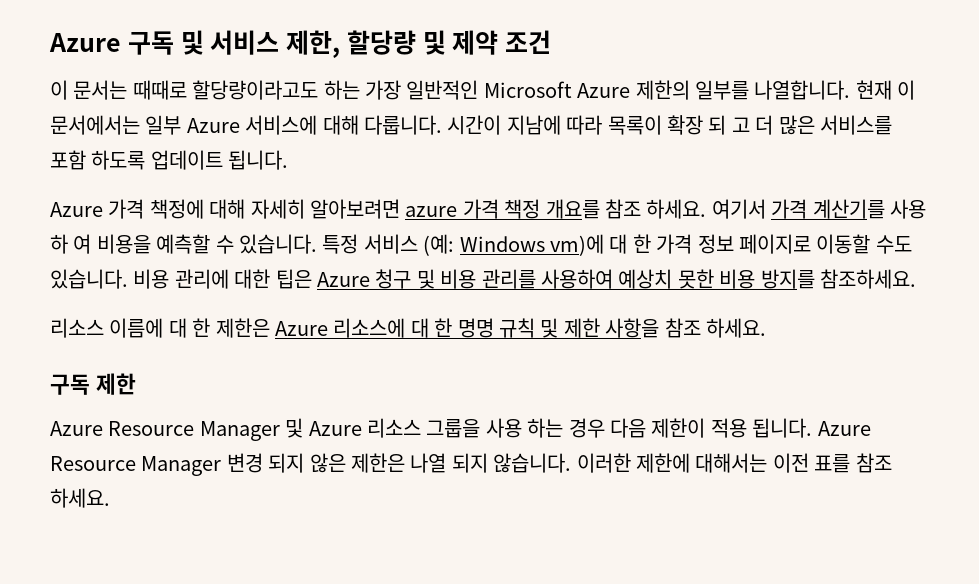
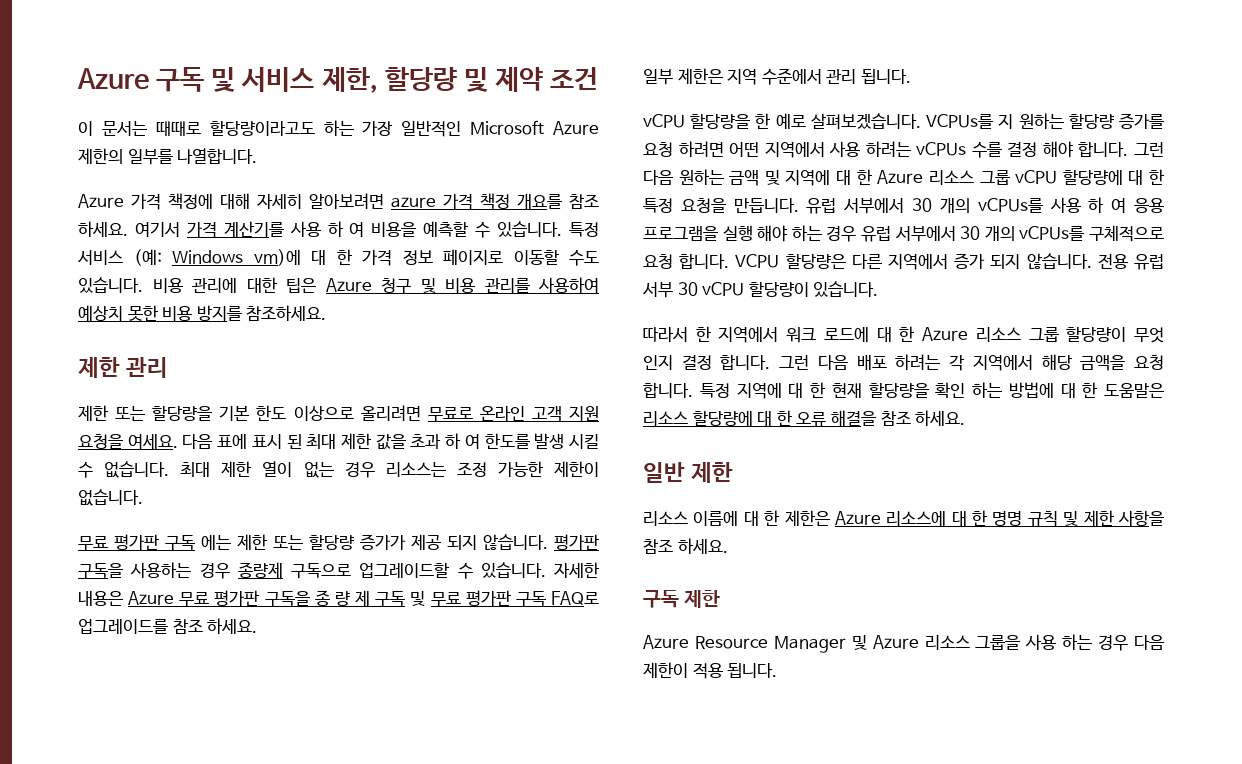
- 현재 이 문서에서는 일부 Azure 서비스에 대해 다룹니다. 시간이 지남에 따라 목록이 확장 되 고 더 많은 서비스를 포함 하도록 업데이트 됩니다.
+ 제한 관리
+ 제한 또는 할당량을 기본 한도 이상으로 올리려면 무료로 온라인 고객 지원 요청을 여세요. 다음 표에 표시 된 최대 제한 값을 초과 하 여 한도를 발생 시킬 수 없습니다. 최대 제한 열이 없는 경우 리소스는 조정 가능한 제한이 없습니다.
+ 무료 평가판 구독 에는 제한 또는 할당량 증가가 제공 되지 않습니다. 평가판 구독을 사용하는 경우 종량제 구독으로 업그레이드할 수 있습니다. 자세한 내용은 Azure 무료 평가판 구독을 종 량 제 구독 및 무료 평가판 구독 FAQ로 업그레이드를 참조 하세요.
+ 일부 제한은 지역 수준에서 관리 됩니다.
+ vCPU 할당량을 한 예로 살펴보겠습니다. VCPUs를 지 원하는 할당량 증가를 요청 하려면 어떤 지역에서 사용 하려는 vCPUs 수를 결정 해야 합니다. 그런 다음 원하는 금액 및 지역에 대 한 Azure 리소스 그룹 vCPU 할당량에 대 한 특정 요청을 만듭니다. 유럽 서부에서 30 개의 vCPUs를 사용 하 여 응용 프로그램을 실행 해야 하는 경우 유럽 서부에서 30 개의 vCPUs를 구체적으로 요청 합니다. VCPU 할당량은 다른 지역에서 증가 되지 않습니다. 전용 유럽 서부 30 vCPU 할당량이 있습니다.
+ 따라서 한 지역에서 워크 로드에 대 한 Azure 리소스 그룹 할당량이 무엇 인지 결정 합니다. 그런 다음 배포 하려는 각 지역에서 해당 금액을 요청 합니다. 특정 지역에 대 한 현재 할당량을 확인 하는 방법에 대 한 도움말은 리소스 할당량에 대 한 오류 해결을 참조 하세요.
+ 일반 제한
- Azure Resource Manager 변경 되지 않은 제한은 나열 되지 않습니다. 이러한 제한에 대해서는 이전 표를 참조 하세요.

